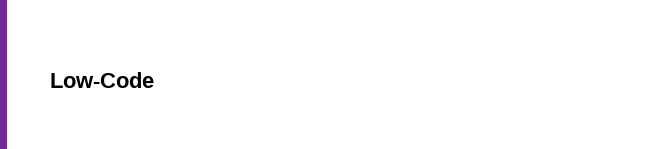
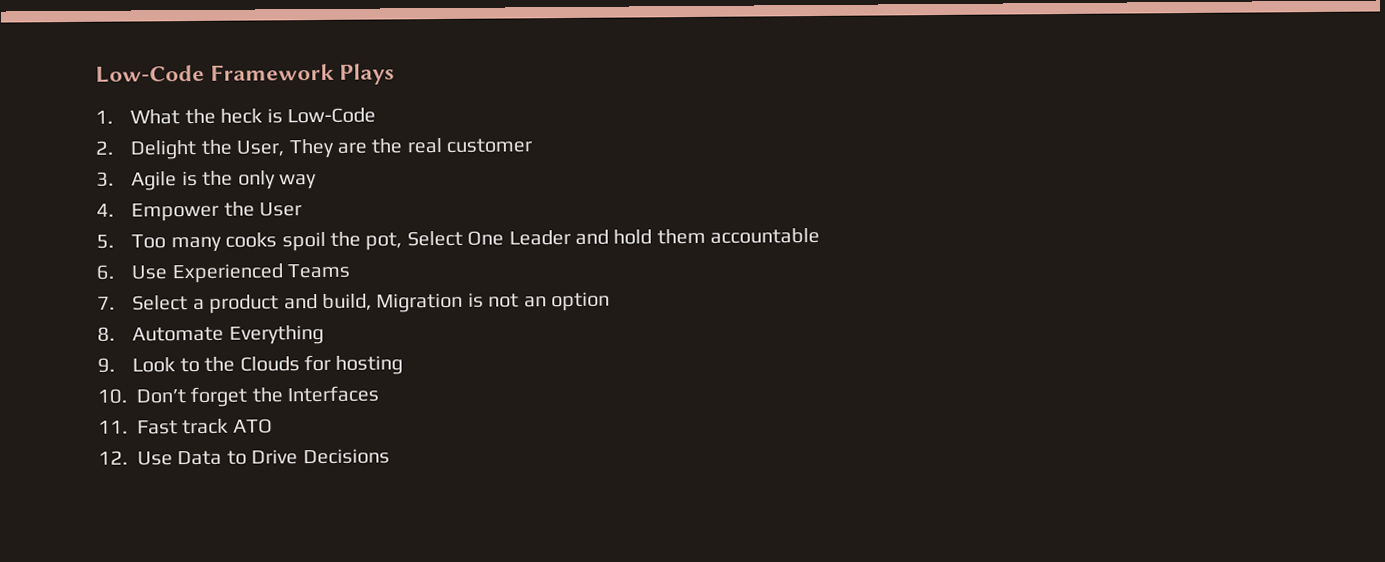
- Low-Code
+ Low-Code Framework Plays
+ 1. What the heck is Low-Code
+ 2. Delight the User, They are the real customer
+ 3. Agile is the only way
+ 4. Empower the User
+ 5. Too many cooks spoil the pot, Select One Leader and hold them accountable
+ 6. Use Experienced Teams
+ 7. Select a product and build, Migration is not an option
+ 8. Automate Everything
+ 9. Look to the Clouds for hosting
+ 10. Don’t forget the Interfaces
+ 11. Fast track ATO
+ 12. Use Data to Drive Decisions

